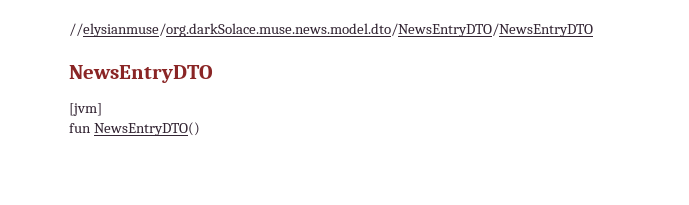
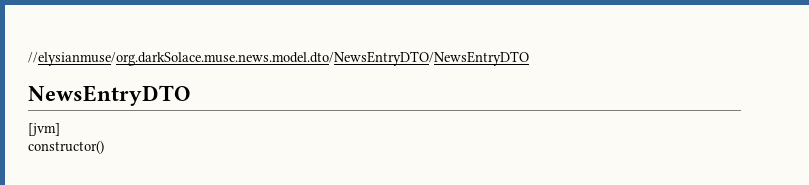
- fun NewsEntryDTO()
+ constructor()

